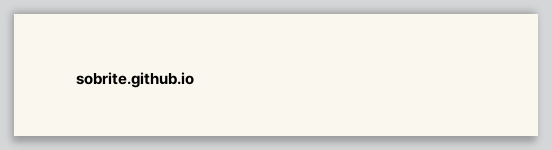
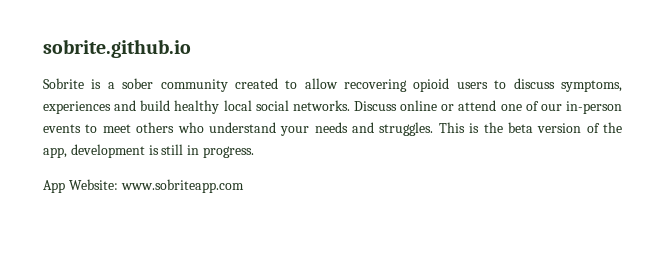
+ Sobrite is a sober community created to allow recovering opioid users to discuss symptoms, experiences and build healthy local social networks. Discuss online or attend one of our in-person events to meet others who understand your needs and struggles. This is the beta version of the app, development is still in progress.
+ App Website: www.sobriteapp.com

